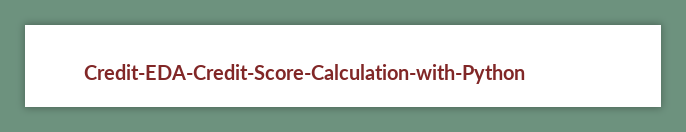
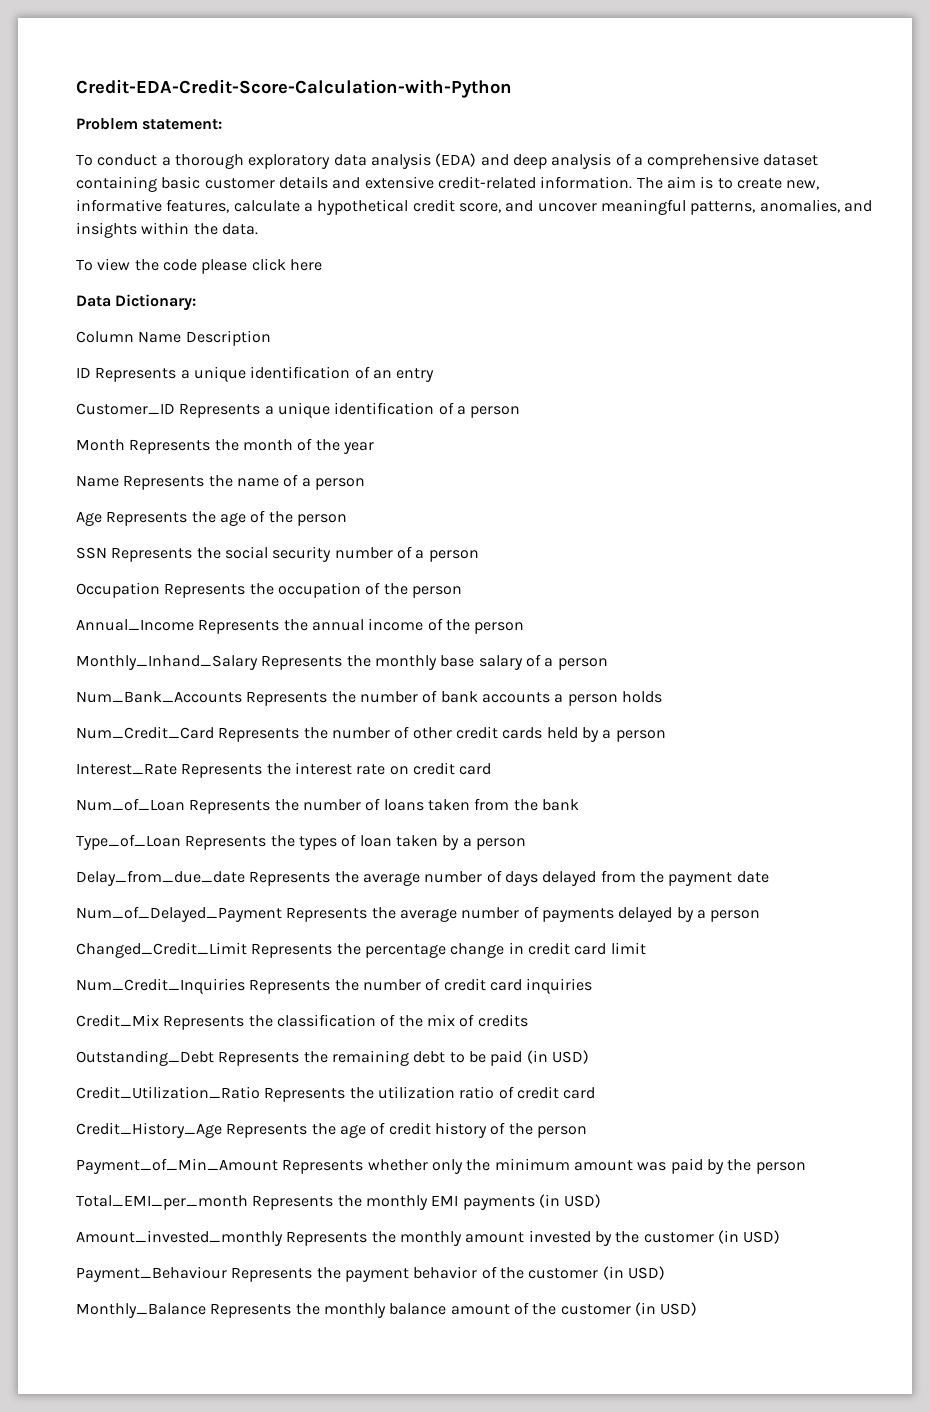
+ Problem statement:
+ To conduct a thorough exploratory data analysis (EDA) and deep analysis of a comprehensive dataset containing basic customer details and extensive credit-related information. The aim is to create new, informative features, calculate a hypothetical credit score, and uncover meaningful patterns, anomalies, and insights within the data.
+ To view the code please click here
+ Data Dictionary:
+ Column Name Description
+ ID Represents a unique identification of an entry
+ Customer_ID Represents a unique identification of a person
+ Month Represents the month of the year
+ Name Represents the name of a person
+ Age Represents the age of the person
+ SSN Represents the social security number of a person
+ Occupation Represents the occupation of the person
+ Annual_Income Represents the annual income of the person
+ Monthly_Inhand_Salary Represents the monthly base salary of a person
+ Num_Bank_Accounts Represents the number of bank accounts a person holds
+ Num_Credit_Card Represents the number of other credit cards held by a person
+ Interest_Rate Represents the interest rate on credit card
+ Num_of_Loan Represents the number of loans taken from the bank
+ Type_of_Loan Represents the types of loan taken by a person
+ Delay_from_due_date Represents the average number of days delayed from the payment date
+ Num_of_Delayed_Payment Represents the average number of payments delayed by a person
+ Changed_Credit_Limit Represents the percentage change in credit card limit
+ Num_Credit_Inquiries Represents the number of credit card inquiries
+ Credit_Mix Represents the classification of the mix of credits
+ Outstanding_Debt Represents the remaining debt to be paid (in USD)
+ Credit_Utilization_Ratio Represents the utilization ratio of credit card
+ Credit_History_Age Represents the age of credit history of the person
+ Payment_of_Min_Amount Represents whether only the minimum amount was paid by the person
+ Total_EMI_per_month Represents the monthly EMI payments (in USD)
+ Amount_invested_monthly Represents the monthly amount invested by the customer (in USD)
+ Payment_Behaviour Represents the payment behavior of the customer (in USD)
+ Monthly_Balance Represents the monthly balance amount of the customer (in USD)

